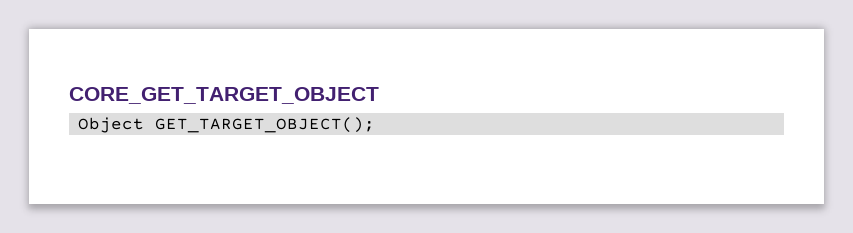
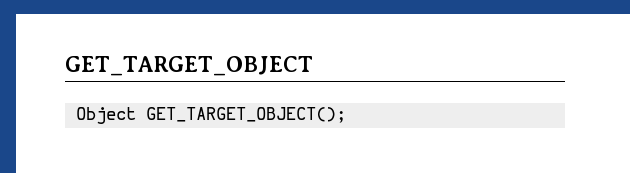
- CORE_GET_TARGET_OBJECT
+ GET_TARGET_OBJECT

